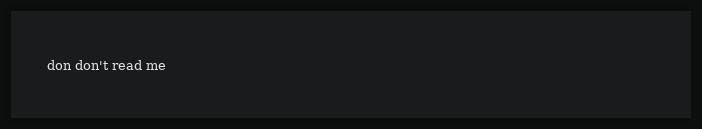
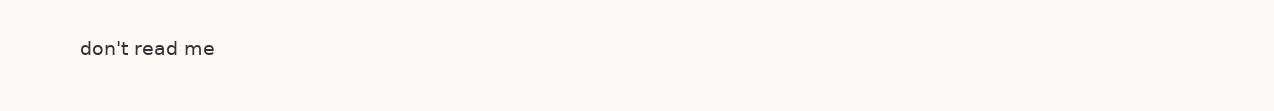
- don don't read me
+ don't read me

